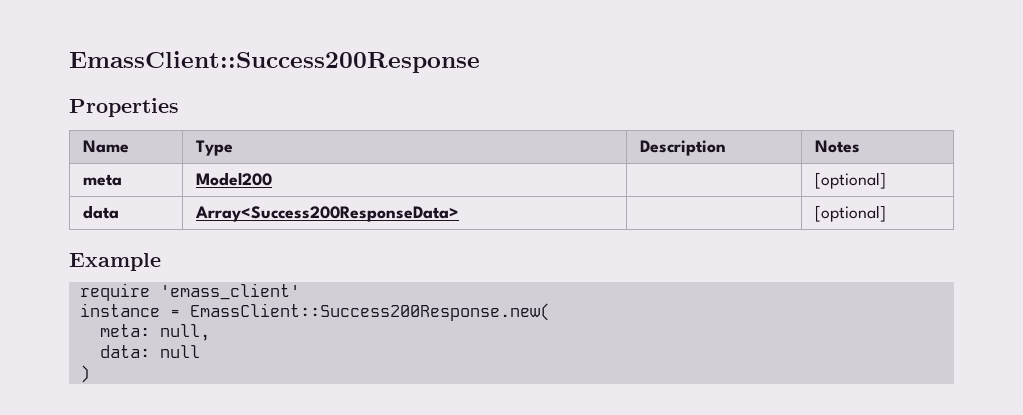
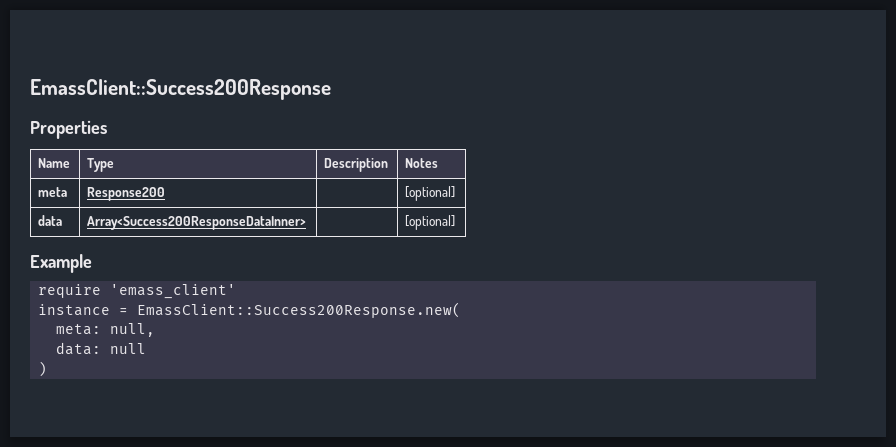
- meta | Model200 | | [optional]
+ meta | Response200 | | [optional]
- data | Array<Success200ResponseData> | | [optional]
+ data | Array<Success200ResponseDataInner> | | [optional]

